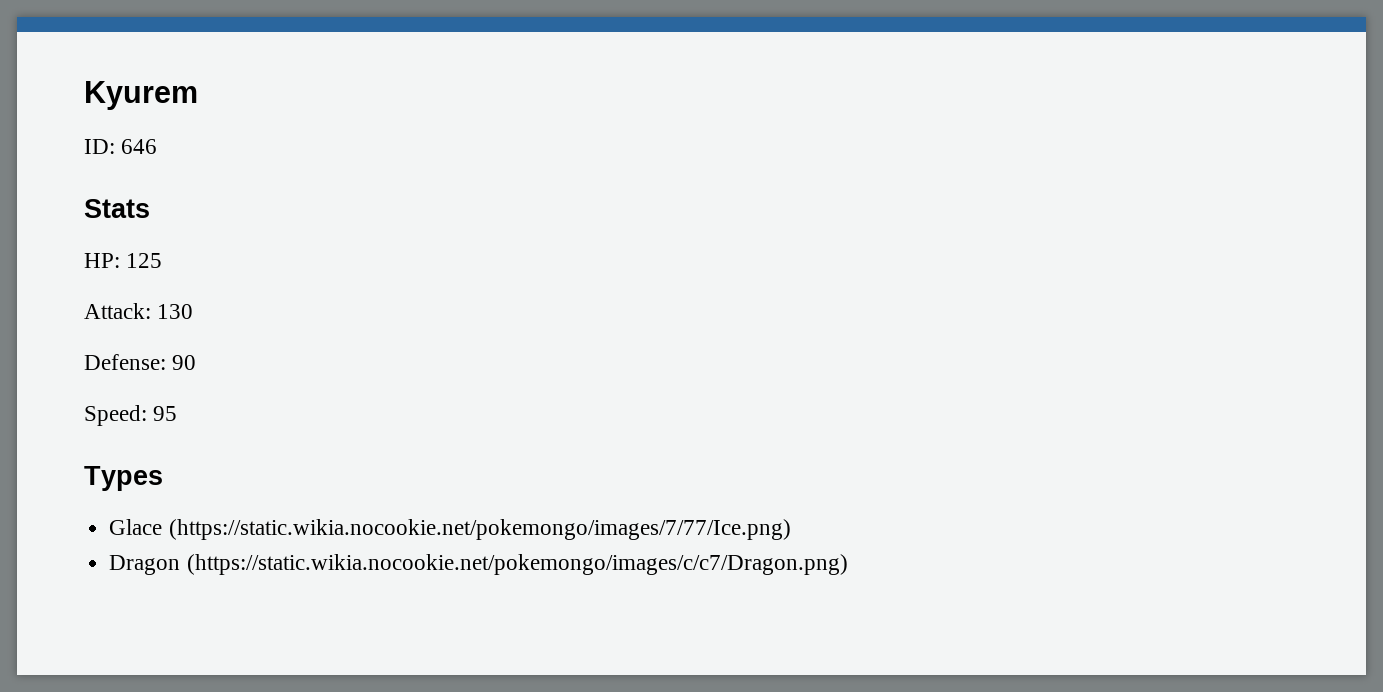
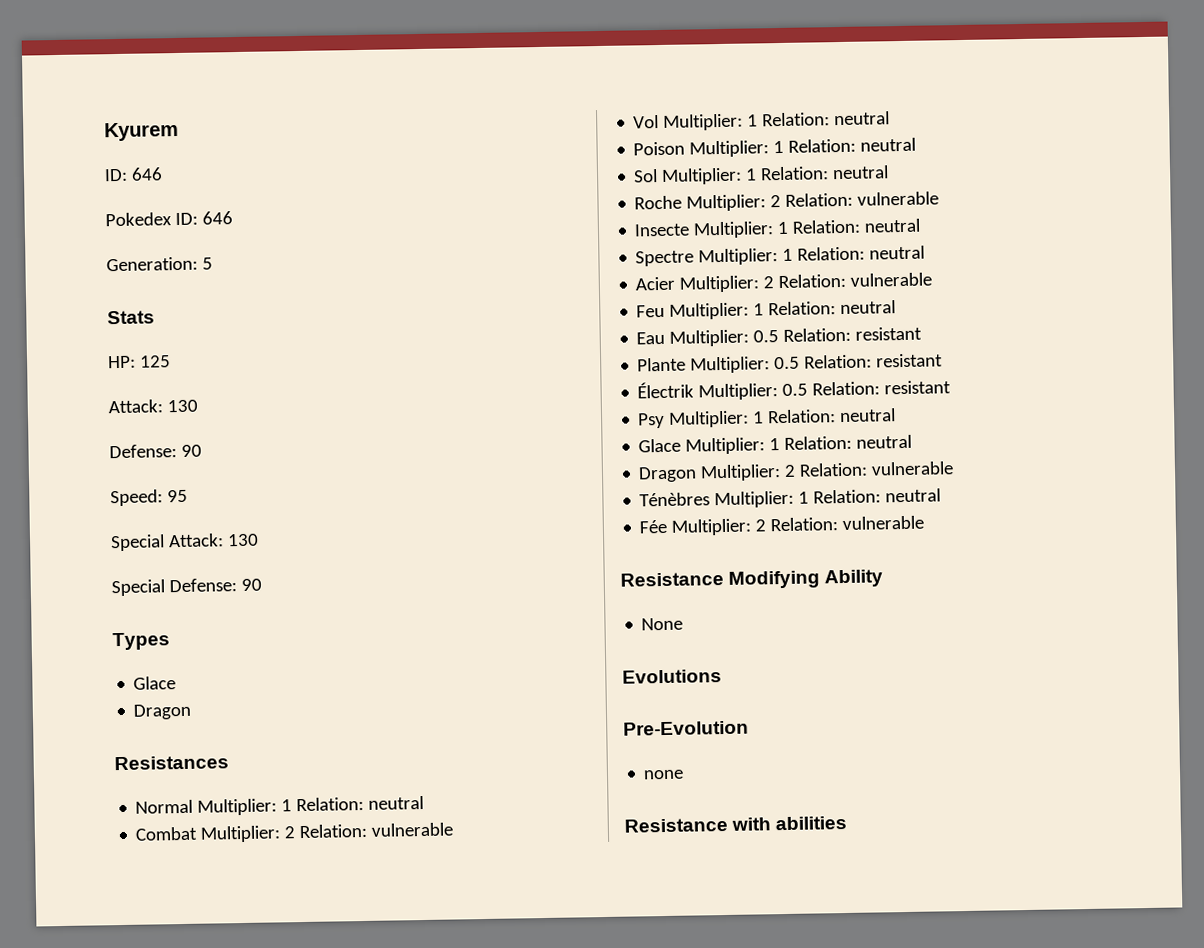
+ Pokedex ID: 646
+ Generation: 5
+ Special Attack: 130
+ Special Defense: 90
  Types
- Glace (https://static.wikia.nocookie.net/pokemongo/images/7/77/Ice.png)
- Dragon (https://static.wikia.nocookie.net/pokemongo/images/c/c7/Dragon.png)
+ Glace
+ Dragon
+ Resistances
+ Normal Multiplier: 1 Relation: neutral
+ Combat Multiplier: 2 Relation: vulnerable
+ Vol Multiplier: 1 Relation: neutral
+ Poison Multiplier: 1 Relation: neutral
+ Sol Multiplier: 1 Relation: neutral
+ Roche Multiplier: 2 Relation: vulnerable
+ Insecte Multiplier: 1 Relation: neutral
+ Spectre Multiplier: 1 Relation: neutral
+ Acier Multiplier: 2 Relation: vulnerable
+ Feu Multiplier: 1 Relation: neutral
+ Eau Multiplier: 0.5 Relation: resistant
+ Plante Multiplier: 0.5 Relation: resistant
+ Électrik Multiplier: 0.5 Relation: resistant
+ Psy Multiplier: 1 Relation: neutral
+ Glace Multiplier: 1 Relation: neutral
+ Dragon Multiplier: 2 Relation: vulnerable
+ Ténèbres Multiplier: 1 Relation: neutral
+ Fée Multiplier: 2 Relation: vulnerable
+ Resistance Modifying Ability
+ None
+ Evolutions
+ Pre-Evolution
+ none
+ Resistance with abilities

